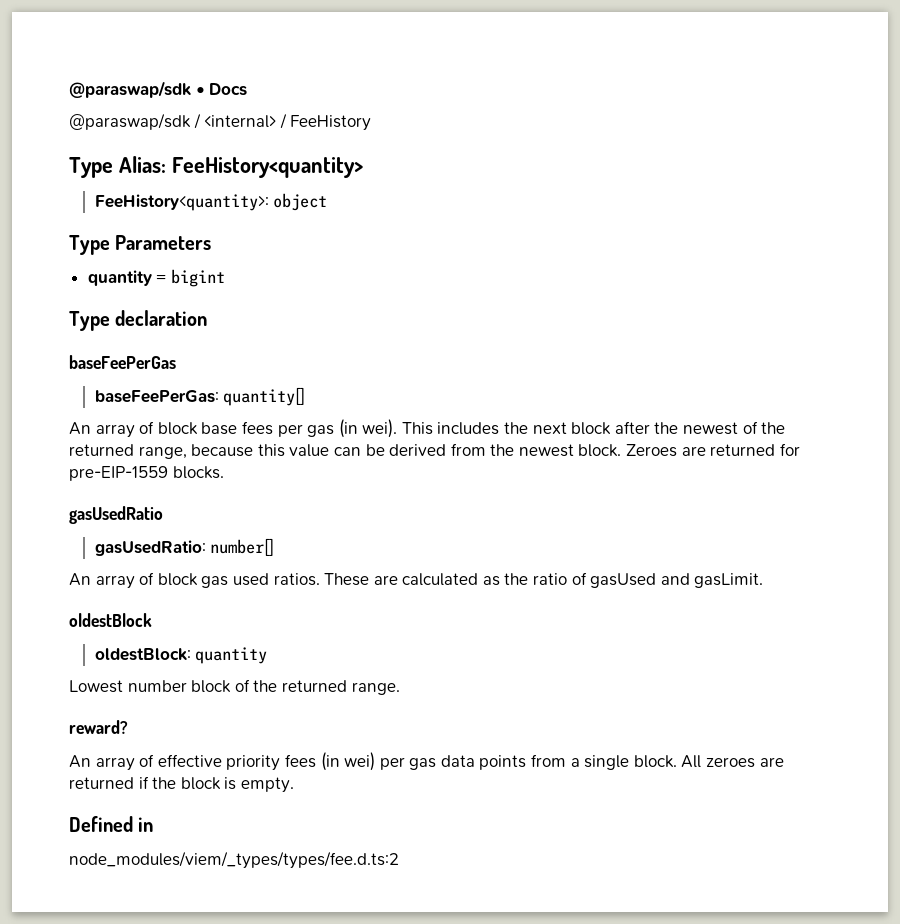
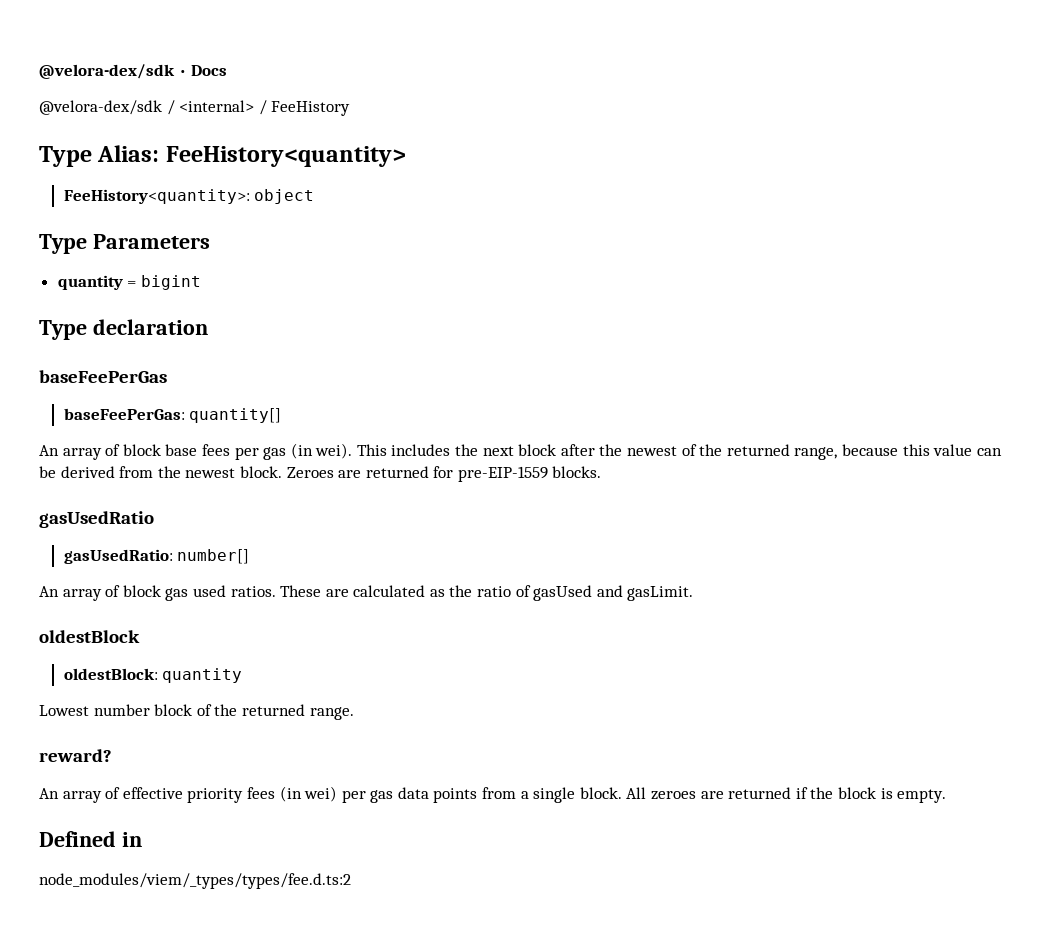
- @paraswap/sdk • Docs
+ @velora-dex/sdk • Docs
- @paraswap/sdk / <internal> / FeeHistory
+ @velora-dex/sdk / <internal> / FeeHistory

